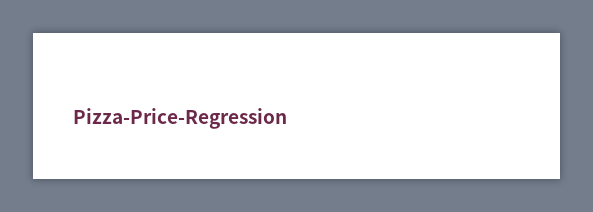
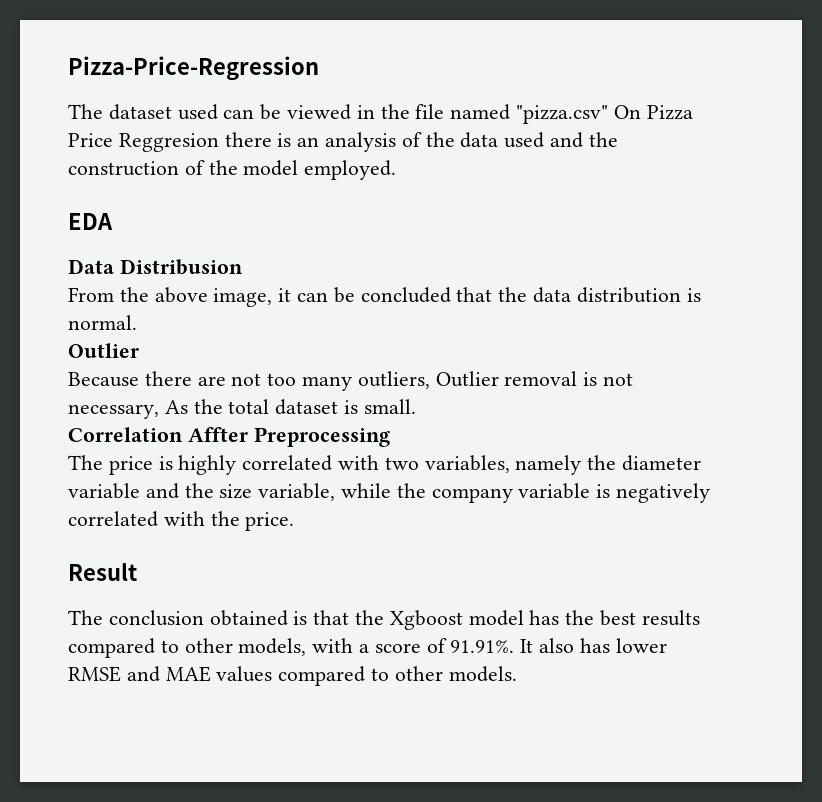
+ The dataset used can be viewed in the file named "pizza.csv" On Pizza Price Reggresion there is an analysis of the data used and the construction of the model employed.
+ EDA
+ Data Distribusion
+ From the above image, it can be concluded that the data distribution is normal.
+ Outlier
+ Because there are not too many outliers, Outlier removal is not necessary, As the total dataset is small.
+ Correlation Affter Preprocessing
+ The price is highly correlated with two variables, namely the diameter variable and the size variable, while the company variable is negatively correlated with the price.
+ Result
+ The conclusion obtained is that the Xgboost model has the best results compared to other models, with a score of 91.91%. It also has lower RMSE and MAE values compared to other models.

